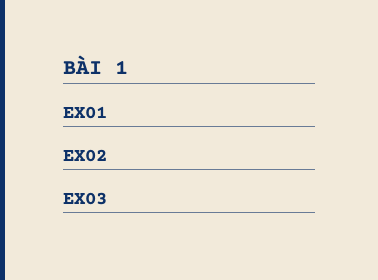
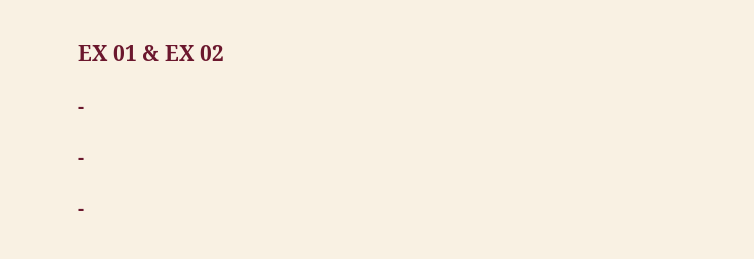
- BÀI 1
- EX01
- EX02
- EX03
+ EX 01 & EX 02
+ -
+ -
+ -

